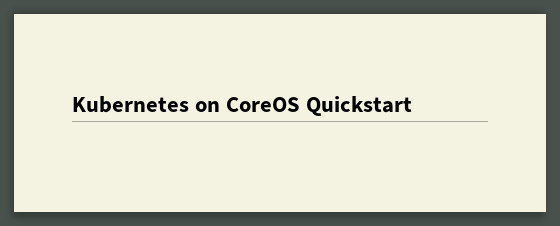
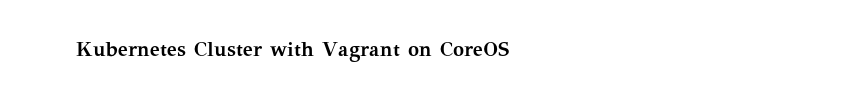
- Kubernetes on CoreOS Quickstart
+ Kubernetes Cluster with Vagrant on CoreOS

